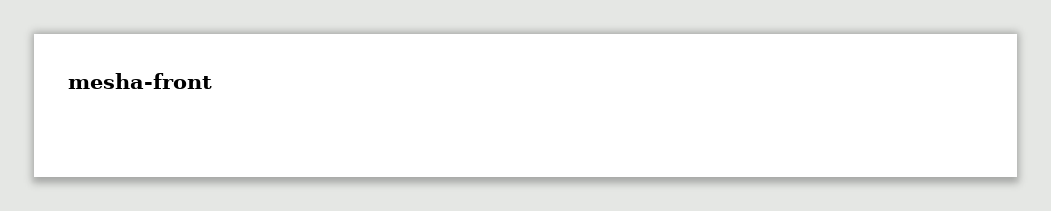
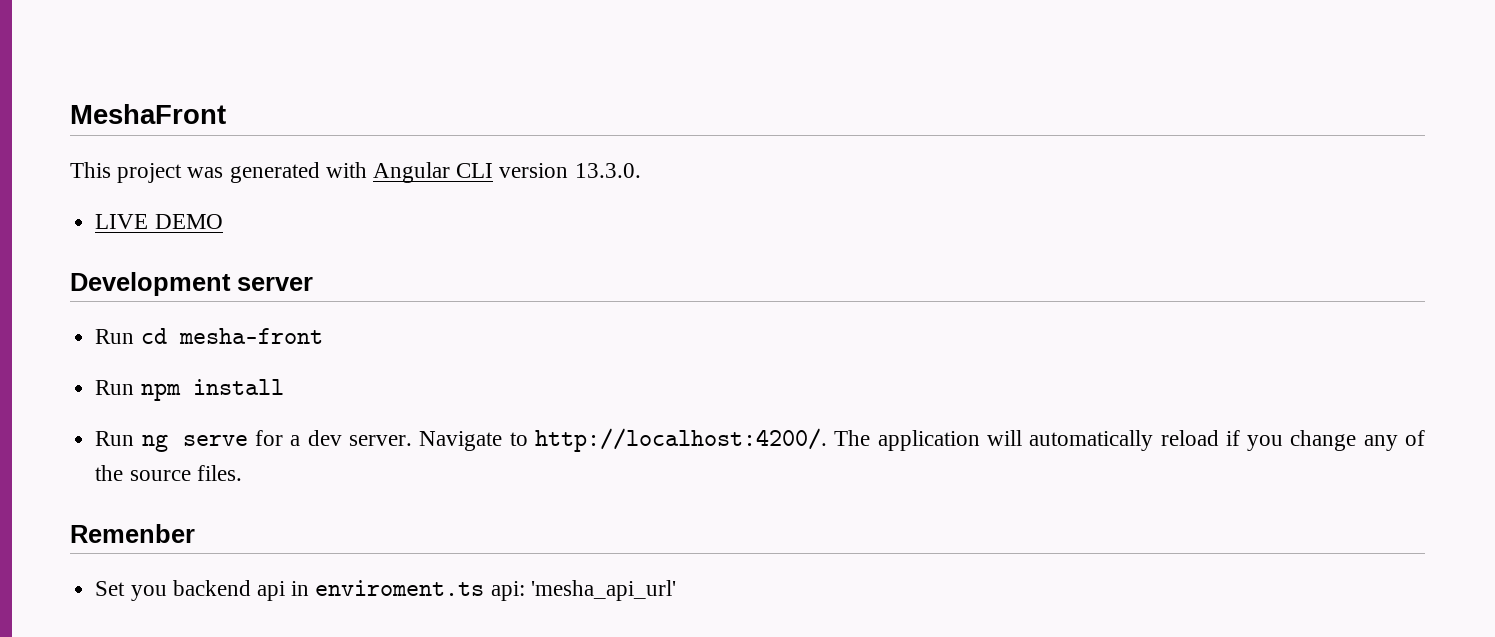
- mesha-front
+ MeshaFront
+ This project was generated with Angular CLI version 13.3.0.
+ LIVE DEMO
+ Development server
+ Run cd mesha-front
+ Run npm install
+ Run ng serve for a dev server. Navigate to http://localhost:4200/. The application will automatically reload if you change any of the source files.
+ Remenber
+ Set you backend api in enviroment.ts api: 'mesha_api_url'

